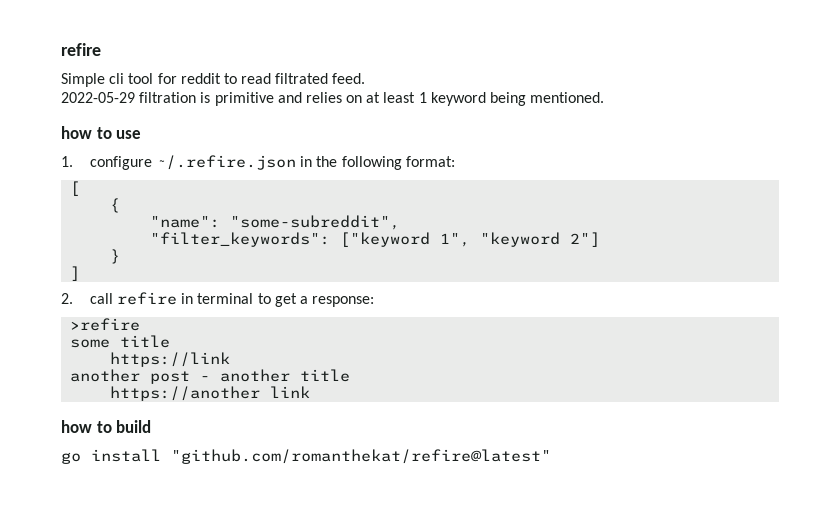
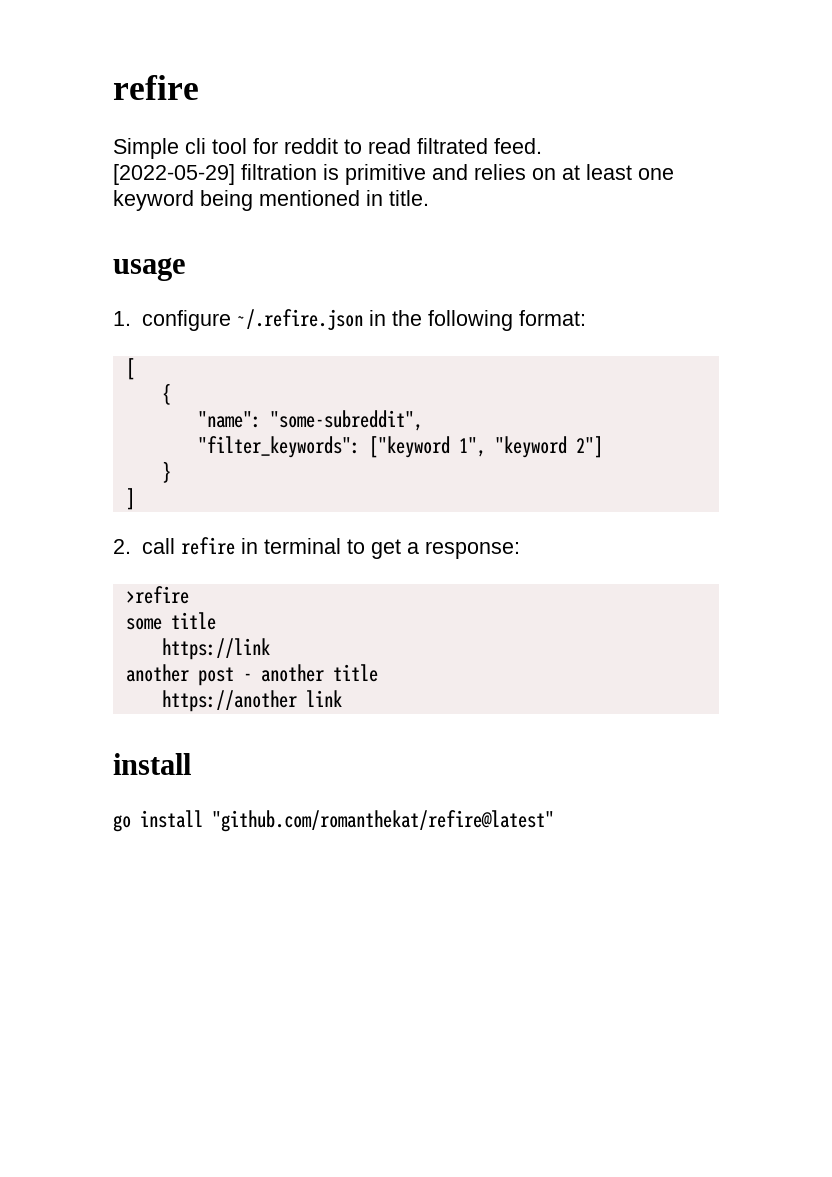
- 2022-05-29 filtration is primitive and relies on at least 1 keyword being mentioned.
- how to use
+ [2022-05-29] filtration is primitive and relies on at least one keyword being mentioned in title.
+ usage
  https://another link
- how to build
+ install

